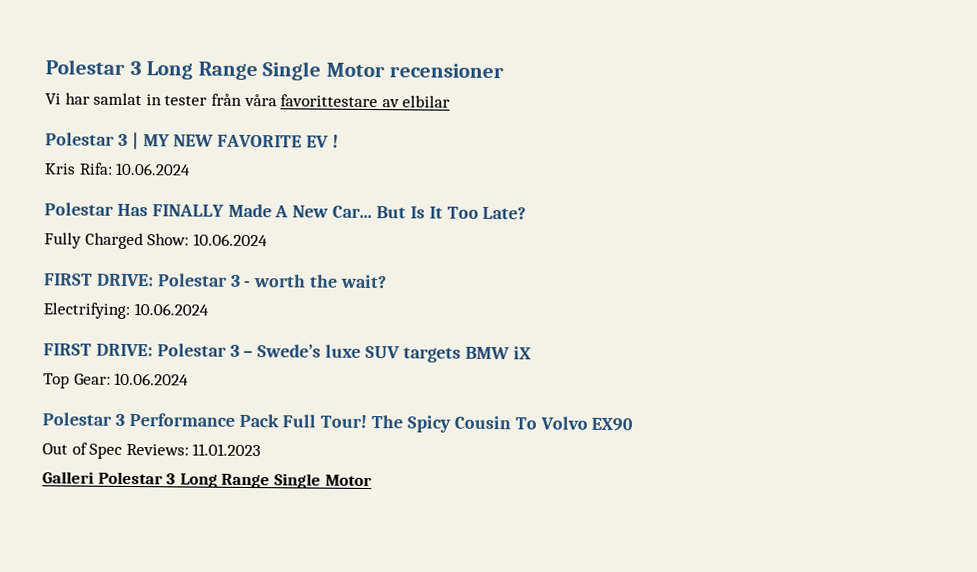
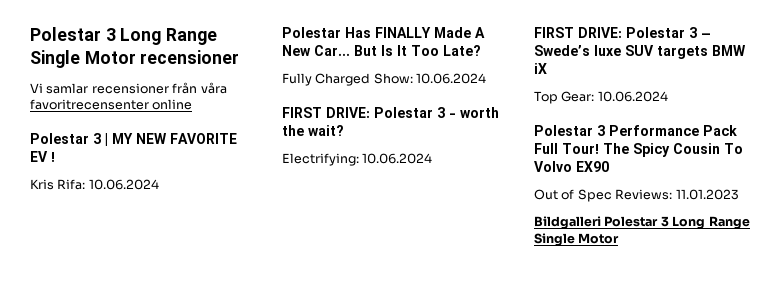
- Vi har samlat in tester från våra favorittestare av elbilar
+ Vi samlar recensioner från våra favoritrecensenter online
- Galleri Polestar 3 Long Range Single Motor
+ Bildgalleri Polestar 3 Long Range Single Motor

